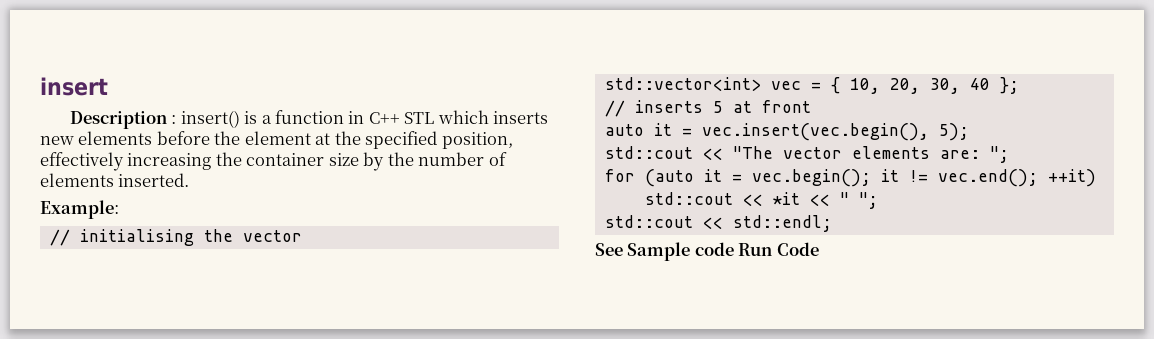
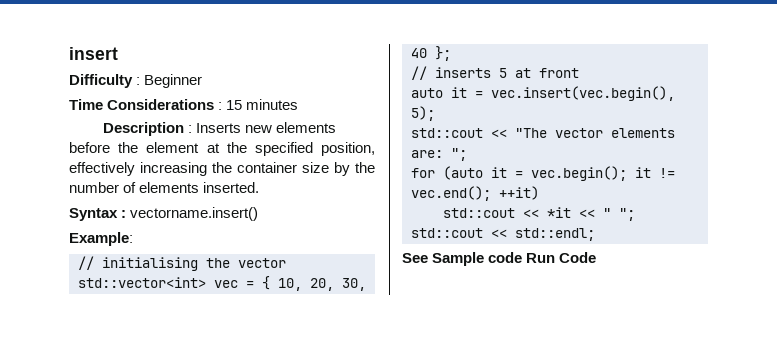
- Description : insert() is a function in C++ STL which inserts new elements before the element at the specified position, effectively increasing the container size by the number of elements inserted.
+ Difficulty : Beginner
+ Time Considerations : 15 minutes
+ Description : Inserts new elements before the element at the specified position, effectively increasing the container size by the number of elements inserted.
+ Syntax : vectorname.insert()

